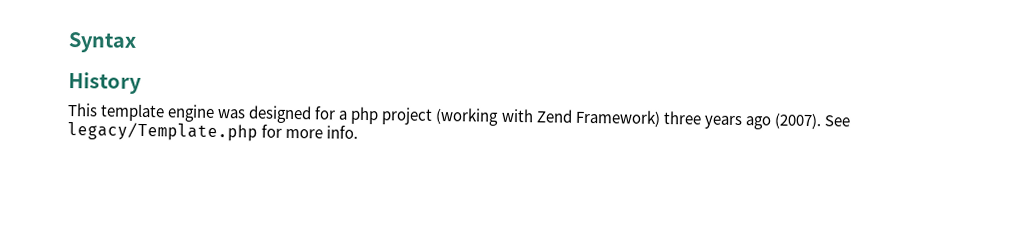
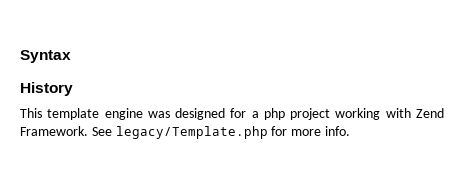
- This template engine was designed for a php project (working with Zend Framework) three years ago (2007).
+ This template engine was designed for a php project working with Zend Framework.

